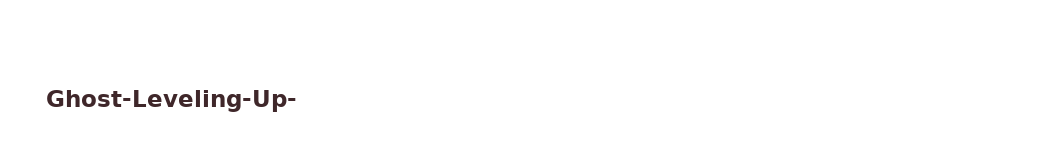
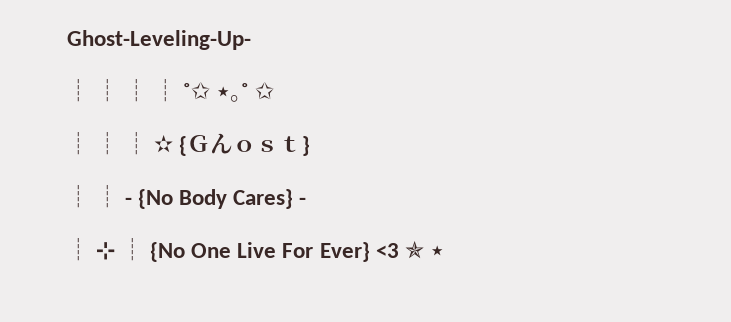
+ ┊ ┊ ┊ ┊ ˚✩ ⋆｡˚ ✩
+ ┊ ┊ ┊ ✫ {Ｇんｏｓｔ}
+ ┊ ┊ - {No Body Cares} -
+ ┊ ⊹ ┊ {No One Live For Ever} <3 ✯ ⋆

